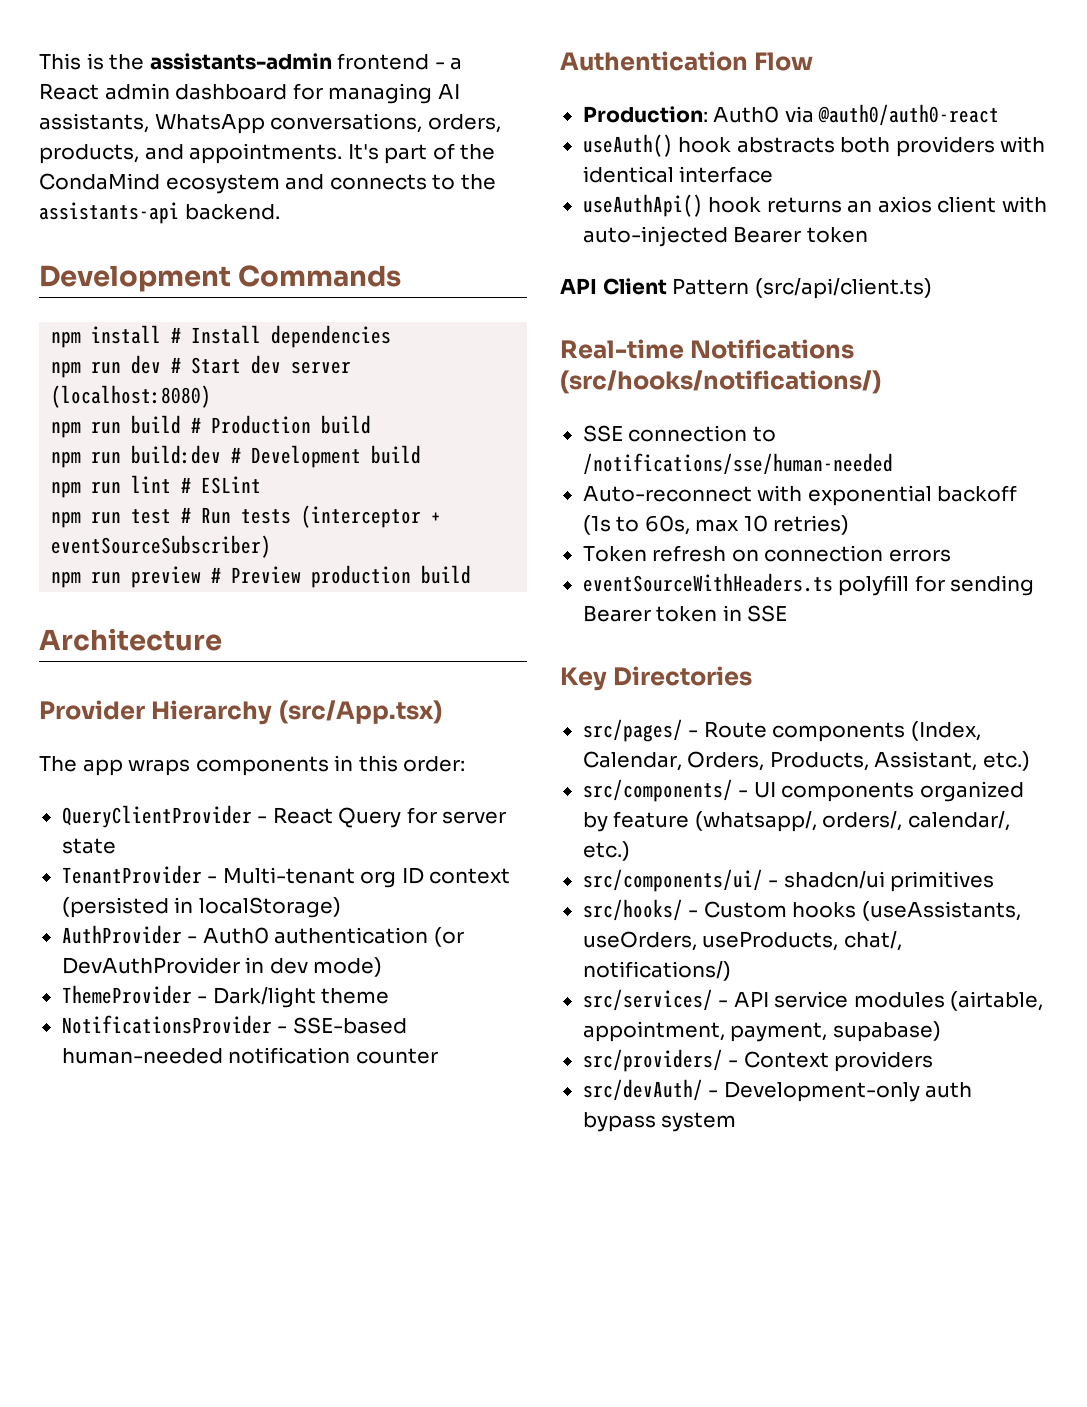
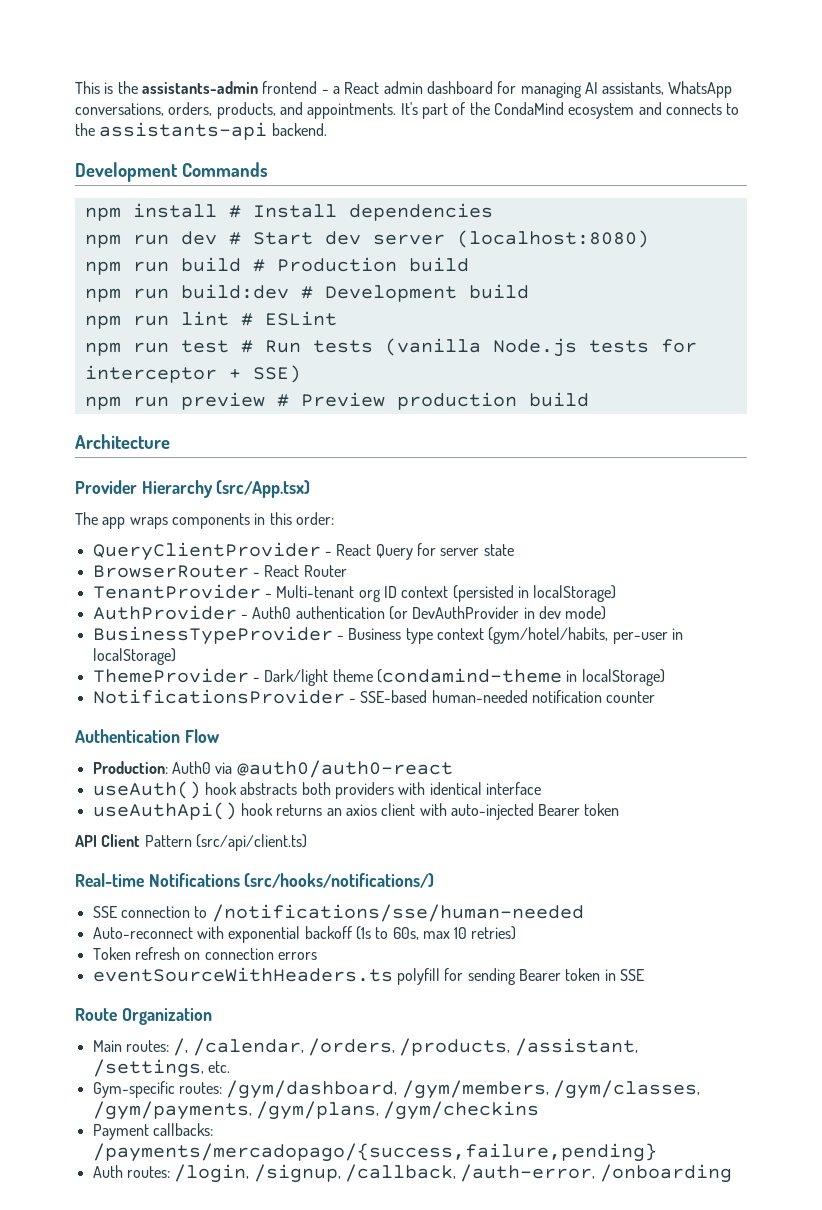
- npm run test # Run tests (interceptor + eventSourceSubscriber)
+ npm run test # Run tests (vanilla Node.js tests for interceptor + SSE)
+ BrowserRouter - React Router
+ BusinessTypeProvider - Business type context (gym/hotel/habits, per-user in localStorage)
- ThemeProvider - Dark/light theme
+ ThemeProvider - Dark/light theme (condamind-theme in localStorage)
- Key Directories
- src/pages/ - Route components (Index, Calendar, Orders, Products, Assistant, etc.)
- src/components/ - UI components organized by feature (whatsapp/, orders/, calendar/, etc.)
- src/components/ui/ - shadcn/ui primitives
- src/hooks/ - Custom hooks (useAssistants, useOrders, useProducts, chat/, notifications/)
- src/services/ - API service modules (airtable, appointment, payment, supabase)
- src/providers/ - Context providers
- src/devAuth/ - Development-only auth bypass system
+ Route Organization
+ Main routes: /, /calendar, /orders, /products, /assistant, /settings, etc.
+ Gym-specific routes: /gym/dashboard, /gym/members, /gym/classes, /gym/payments, /gym/plans, /gym/checkins
+ Payment callbacks: /payments/mercadopago/{success,failure,pending}
+ Auth routes: /login, /signup, /callback, /auth-error, /onboarding

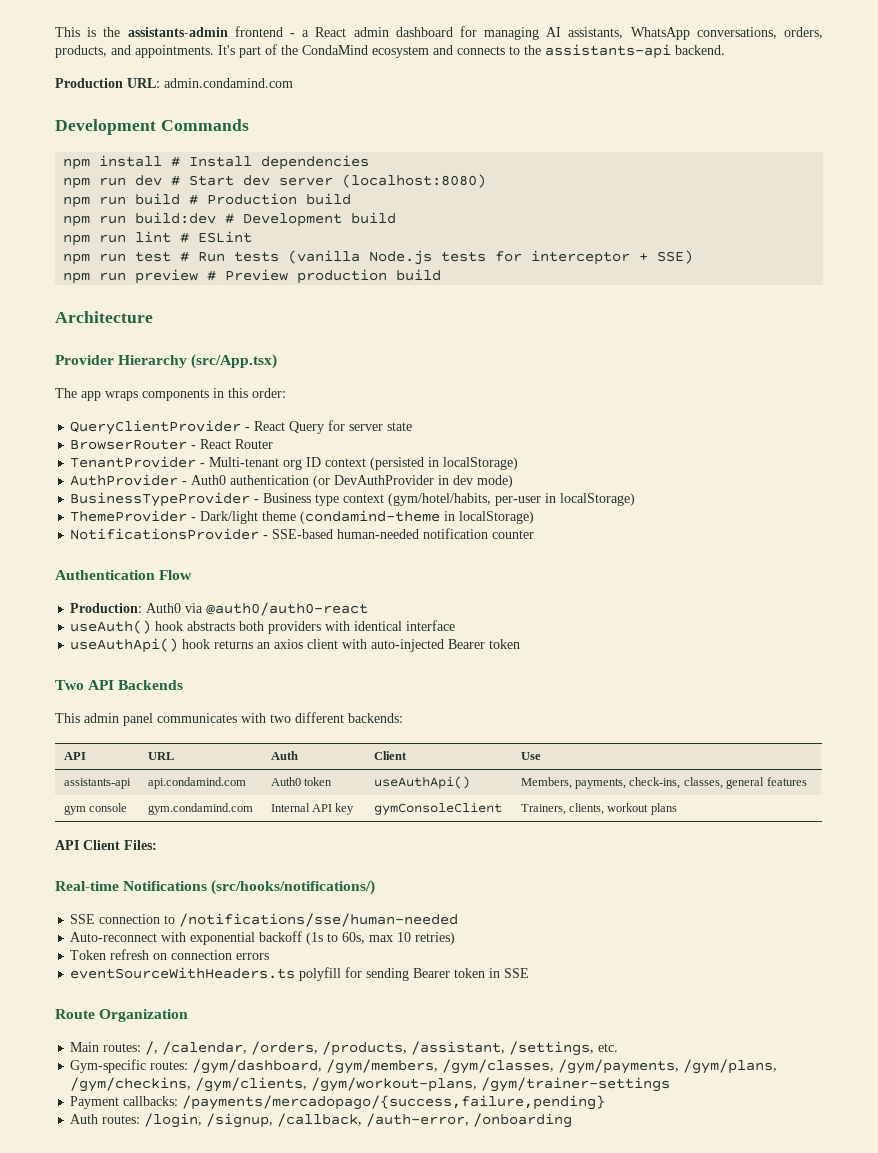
+ Production URL: admin.condamind.com
+ Two API Backends
+ This admin panel communicates with two different backends:
+ API | URL | Auth | Client | Use
+ assistants-api | api.condamind.com | Auth0 token | useAuthApi() | Members, payments, check-ins, classes, general features
+ gym console | gym.condamind.com | Internal API key | gymConsoleClient | Trainers, clients, workout plans
- API Client Pattern (src/api/client.ts)
+ API Client Files:
- Gym-specific routes: /gym/dashboard, /gym/members, /gym/classes, /gym/payments, /gym/plans, /gym/checkins
+ Gym-specific routes: /gym/dashboard, /gym/members, /gym/classes, /gym/payments, /gym/plans, /gym/checkins, /gym/clients, /gym/workout-plans, /gym/trainer-settings

